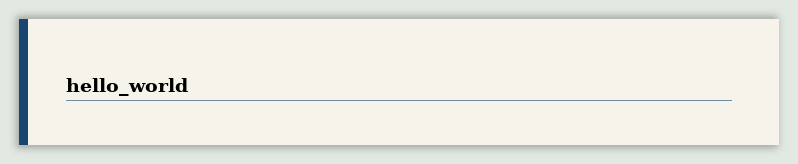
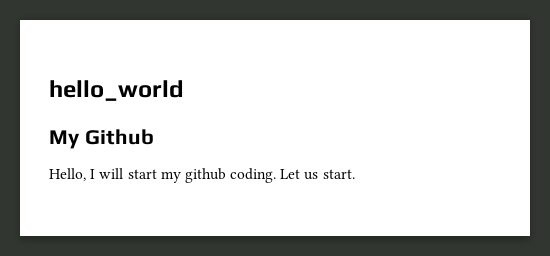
+ My Github
+ Hello, I will start my github coding. Let us start.

